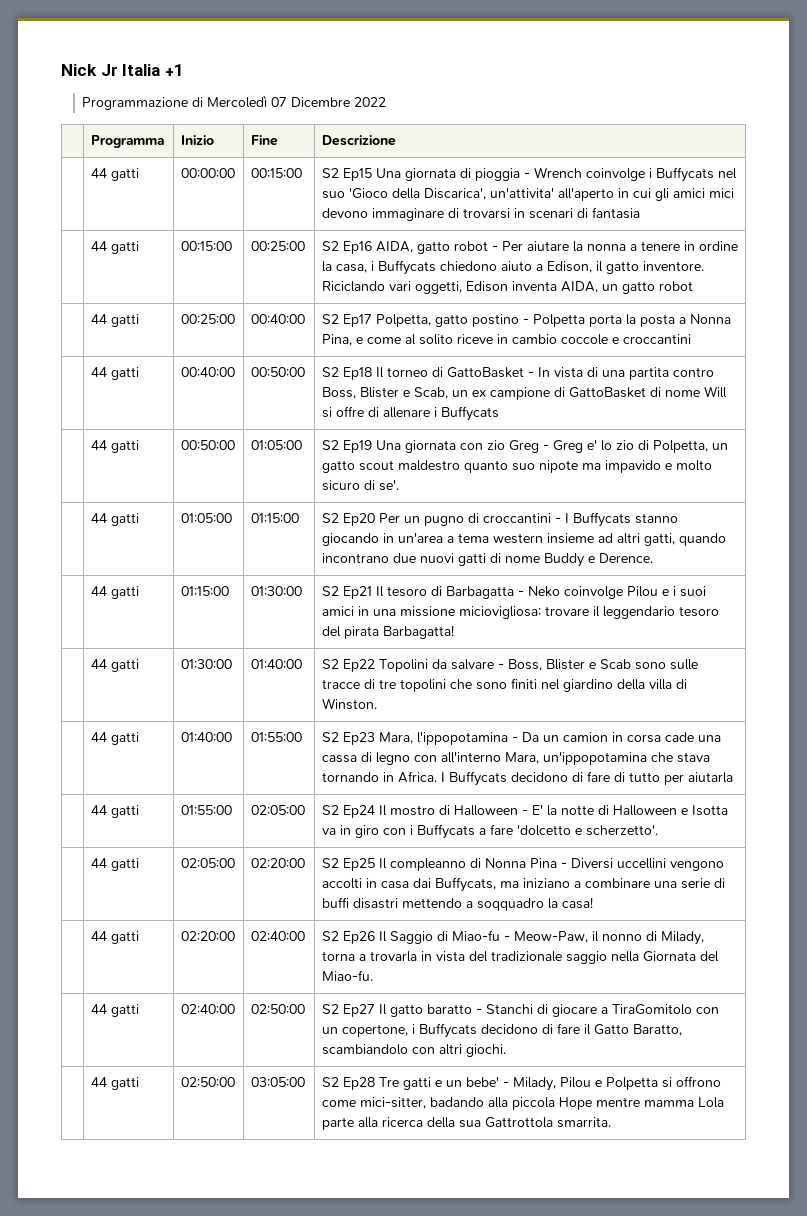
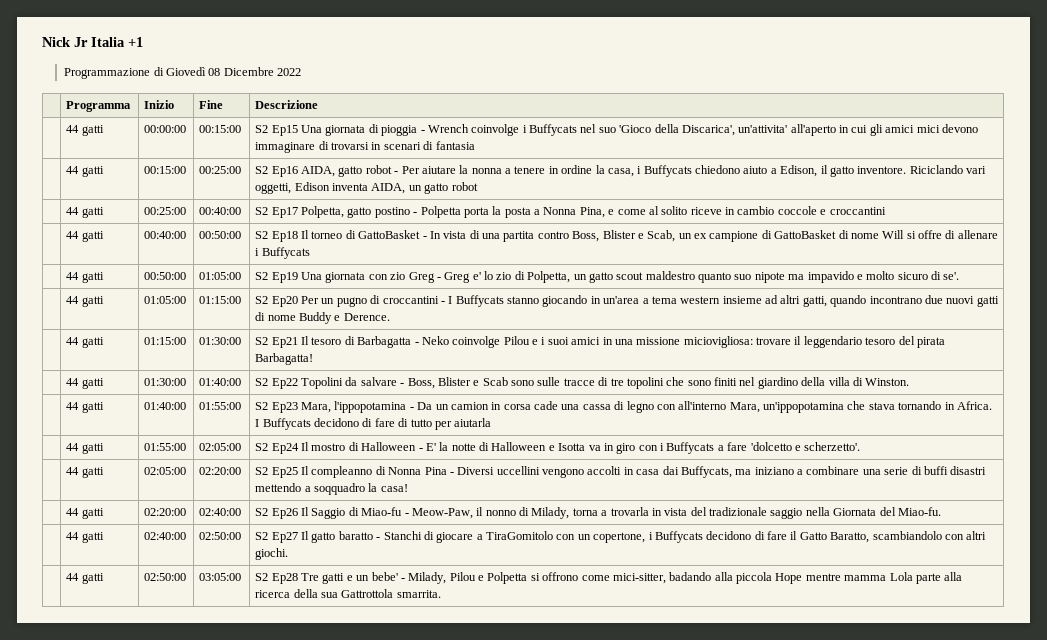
- Programmazione di Mercoledì 07 Dicembre 2022
+ Programmazione di Giovedì 08 Dicembre 2022

